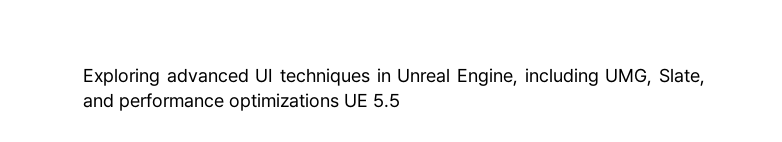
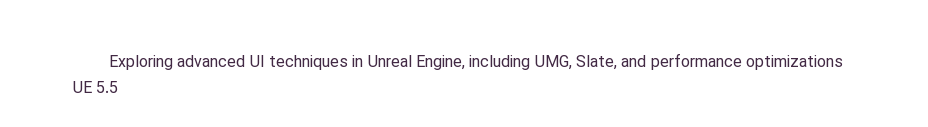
- Exploring advanced UI techniques in Unreal Engine, including UMG, Slate, and performance optimizations UE 5.5
+ Exploring advanced UI techniques in Unreal Engine, including UMG, Slate, and performance optimizations
+ UE 5.5

